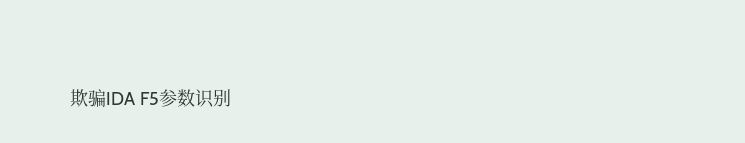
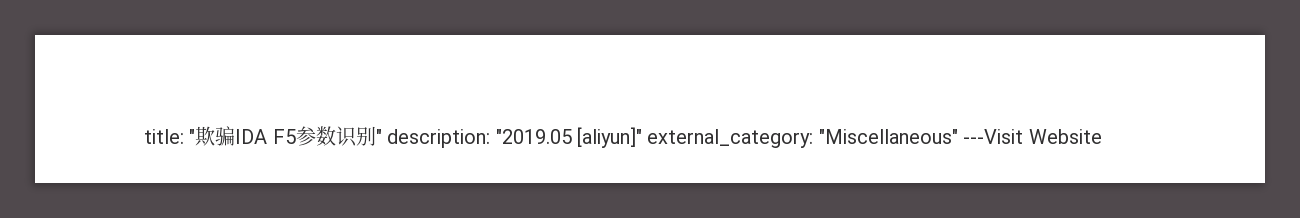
- 欺骗IDA F5参数识别
+ title: "欺骗IDA F5参数识别" description: "2019.05 [aliyun]" external_category: "Miscellaneous" ---Visit Website

